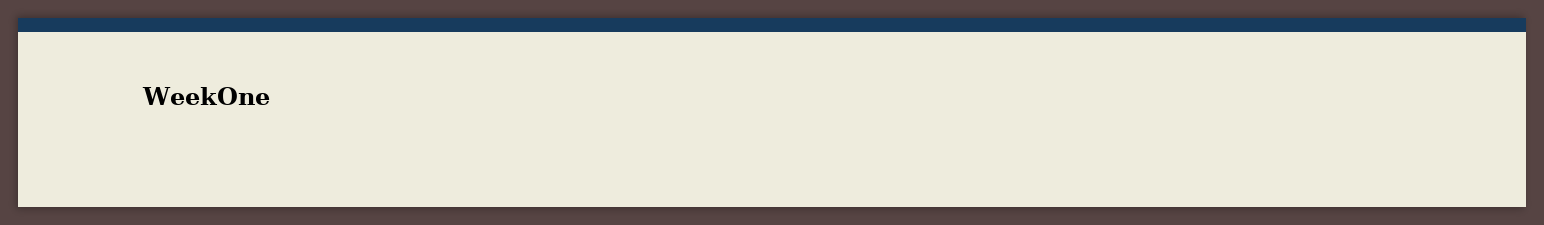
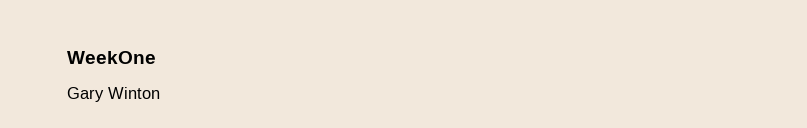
+ Gary Winton

